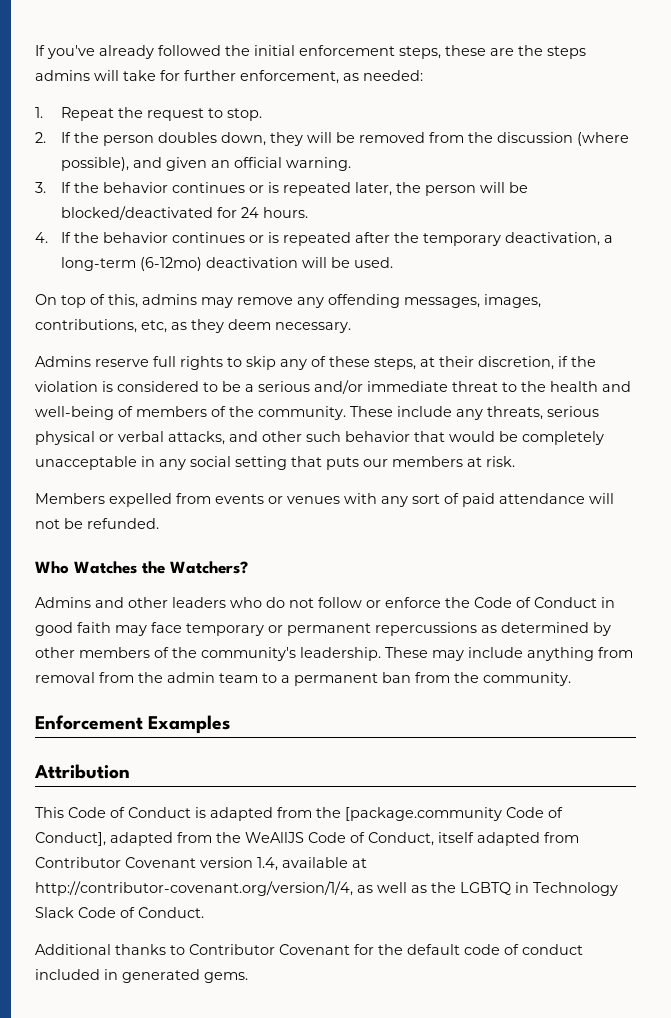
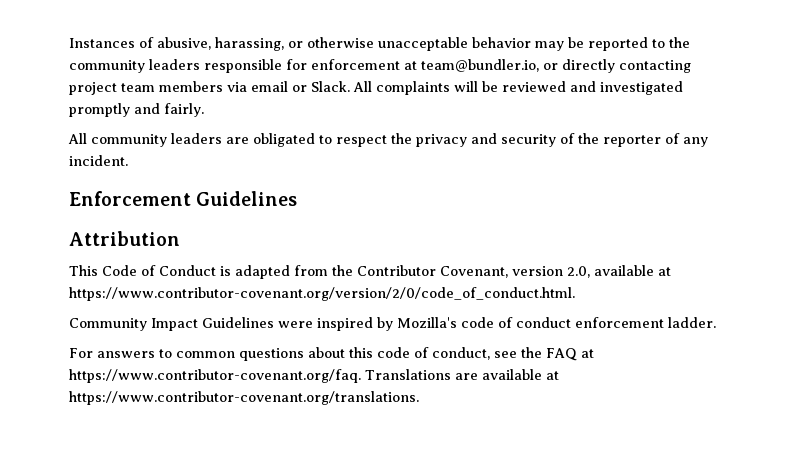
- If you've already followed the initial enforcement steps, these are the steps admins will take for further enforcement, as needed:
- 1. Repeat the request to stop.
- 2. If the person doubles down, they will be removed from the discussion (where possible), and given an official warning.
- 3. If the behavior continues or is repeated later, the person will be blocked/deactivated for 24 hours.
- 4. If the behavior continues or is repeated after the temporary deactivation, a long-term (6-12mo) deactivation will be used.
- On top of this, admins may remove any offending messages, images, contributions, etc, as they deem necessary.
- Admins reserve full rights to skip any of these steps, at their discretion, if the violation is considered to be a serious and/or immediate threat to the health and well-being of members of the community. These include any threats, serious physical or verbal attacks, and other such behavior that would be completely unacceptable in any social setting that puts our members at risk.
- Members expelled from events or venues with any sort of paid attendance will not be refunded.
- Who Watches the Watchers?
- Admins and other leaders who do not follow or enforce the Code of Conduct in good faith may face temporary or permanent repercussions as determined by other members of the community's leadership. These may include anything from removal from the admin team to a permanent ban from the community.
+ Instances of abusive, harassing, or otherwise unacceptable behavior may be reported to the community leaders responsible for enforcement at team@bundler.io, or directly contacting project team members via email or Slack. All complaints will be reviewed and investigated promptly and fairly.
+ All community leaders are obligated to respect the privacy and security of the reporter of any incident.
- Enforcement Examples
+ Enforcement Guidelines
- This Code of Conduct is adapted from the [package.community Code of Conduct], adapted from the WeAllJS Code of Conduct, itself adapted from Contributor Covenant version 1.4, available at http://contributor-covenant.org/version/1/4, as well as the LGBTQ in Technology Slack Code of Conduct.
- Additional thanks to Contributor Covenant for the default code of conduct included in generated gems.
+ This Code of Conduct is adapted from the Contributor Covenant, version 2.0, available at https://www.contributor-covenant.org/version/2/0/code_of_conduct.html.
+ Community Impact Guidelines were inspired by Mozilla's code of conduct enforcement ladder.
+ For answers to common questions about this code of conduct, see the FAQ at https://www.contributor-covenant.org/faq. Translations are available at https://www.contributor-covenant.org/translations.

